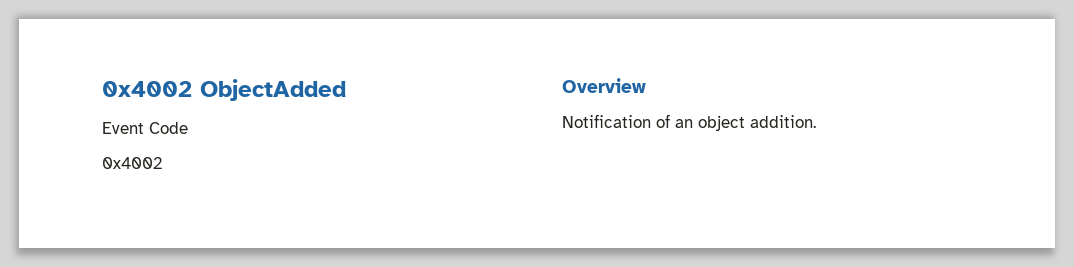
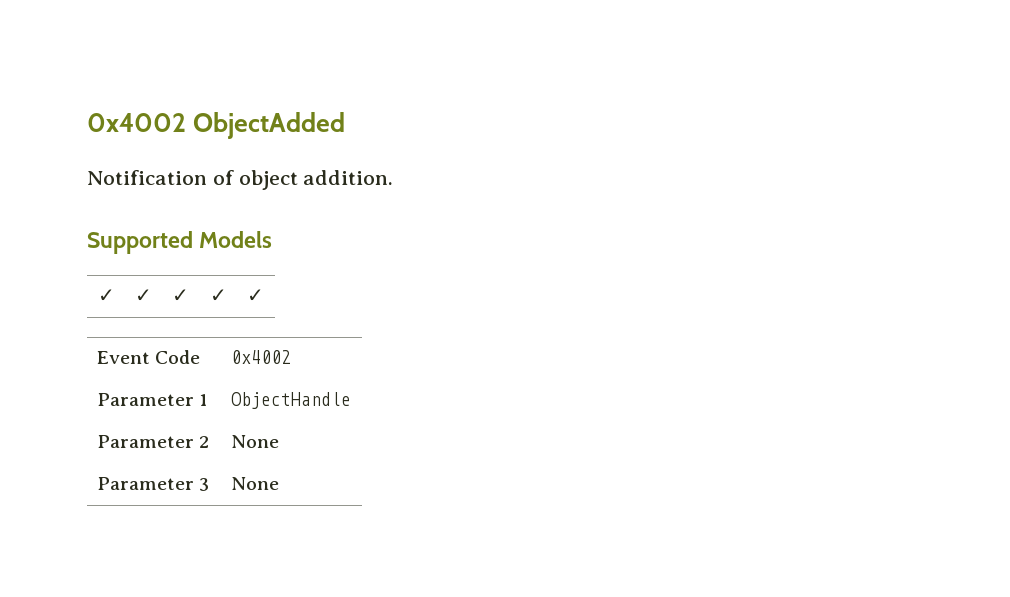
+ Notification of object addition.
+ Supported Models
+ ✓ | ✓ | ✓ | ✓ | ✓
- Event Code
- 0x4002
- Overview
- Notification of an object addition.
+ Event Code | 0x4002
+ Parameter 1 | ObjectHandle
+ Parameter 2 | None
+ Parameter 3 | None

